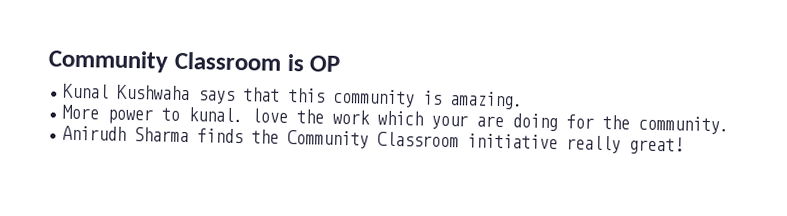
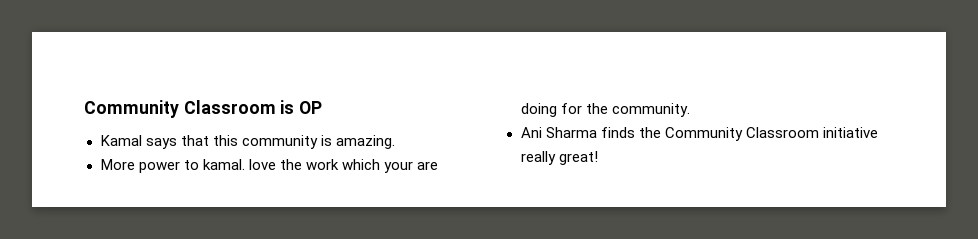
- Kunal Kushwaha says that this community is amazing.
+ Kamal says that this community is amazing.
- More power to kunal. love the work which your are doing for the community.
+ More power to kamal. love the work which your are doing for the community.
- Anirudh Sharma finds the Community Classroom initiative really great!
+ Ani Sharma finds the Community Classroom initiative really great!

